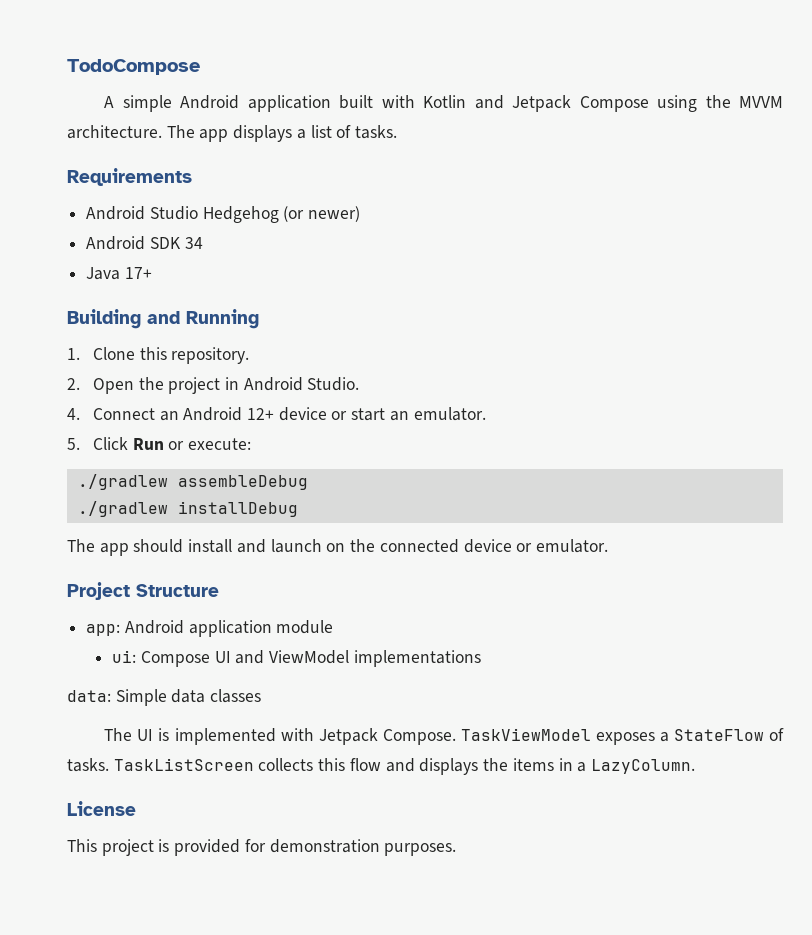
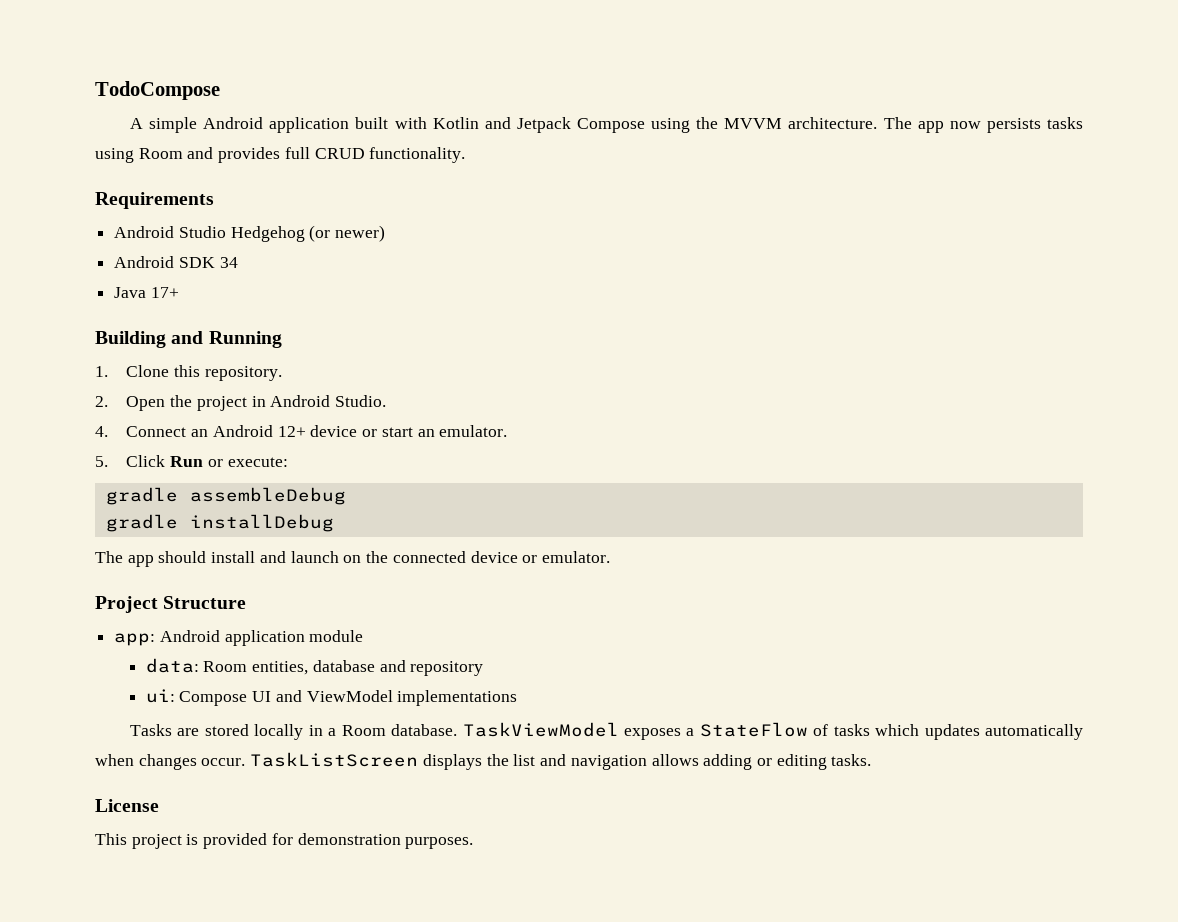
- The app displays a list of tasks.
+ The app now persists tasks using Room and provides full CRUD functionality.
- ./gradlew assembleDebug
+ gradle assembleDebug
- ./gradlew installDebug
+ gradle installDebug
+ data: Room entities, database and repository
- data: Simple data classes
- The UI is implemented with Jetpack Compose.
+ Tasks are stored locally in a Room database.
- TaskViewModel exposes a StateFlow of tasks. TaskListScreen collects this flow and displays the items in a LazyColumn.
+ TaskViewModel exposes a StateFlow of tasks which updates automatically when changes occur. TaskListScreen displays the list and navigation allows adding or editing tasks.

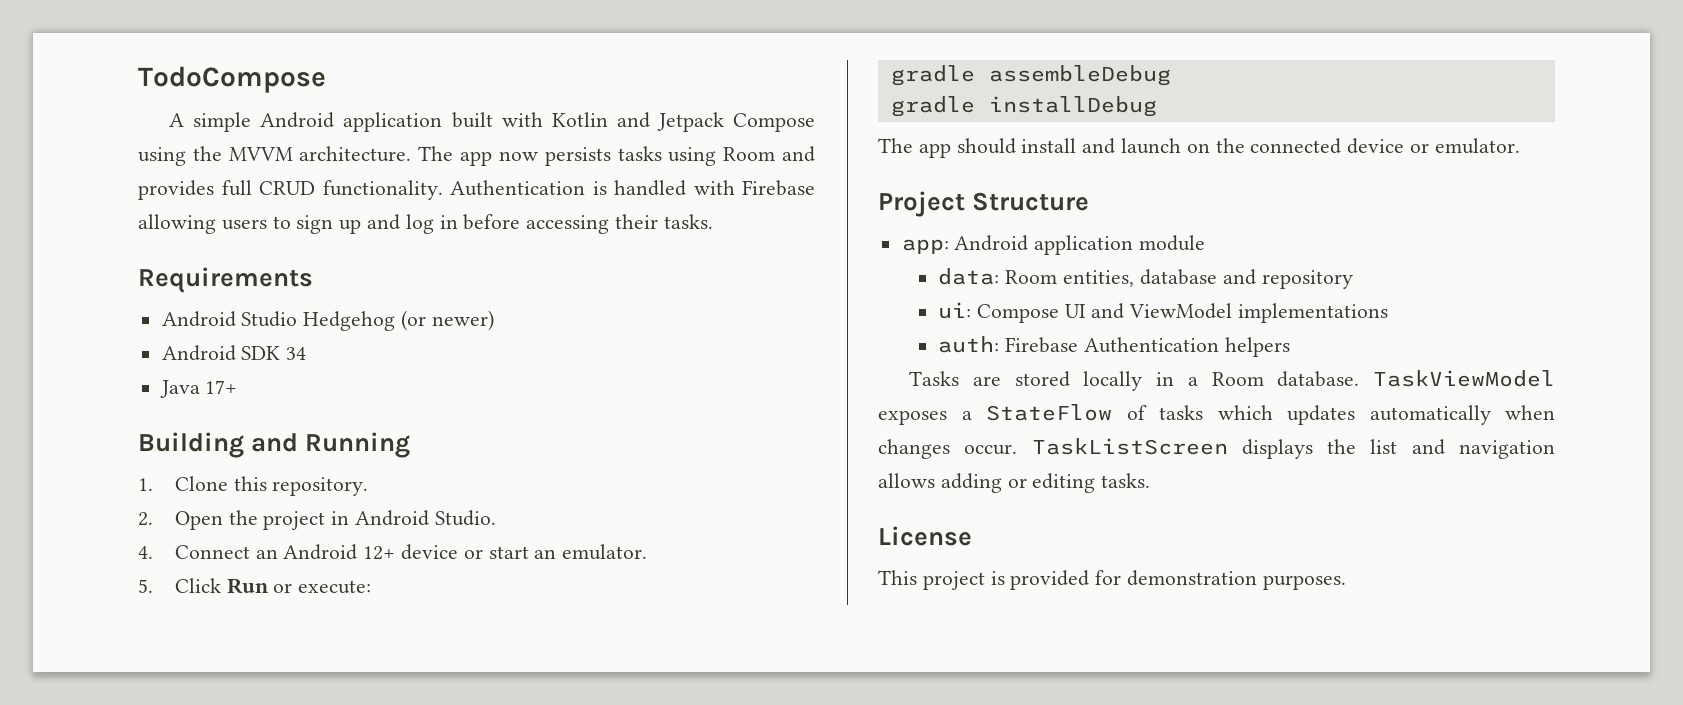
+ Authentication is handled with Firebase allowing users to sign up and log in before accessing their tasks.
+ auth: Firebase Authentication helpers

